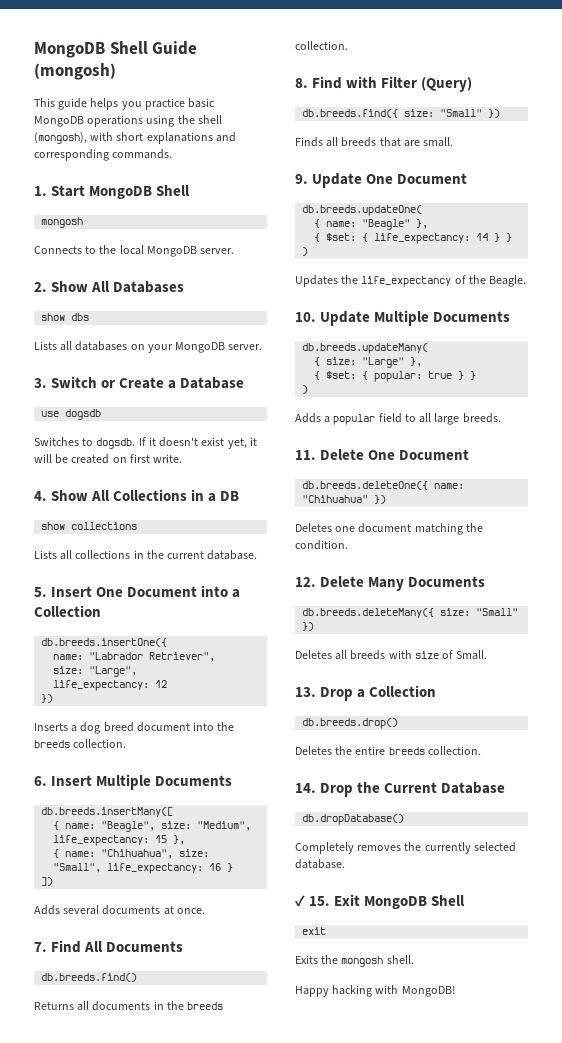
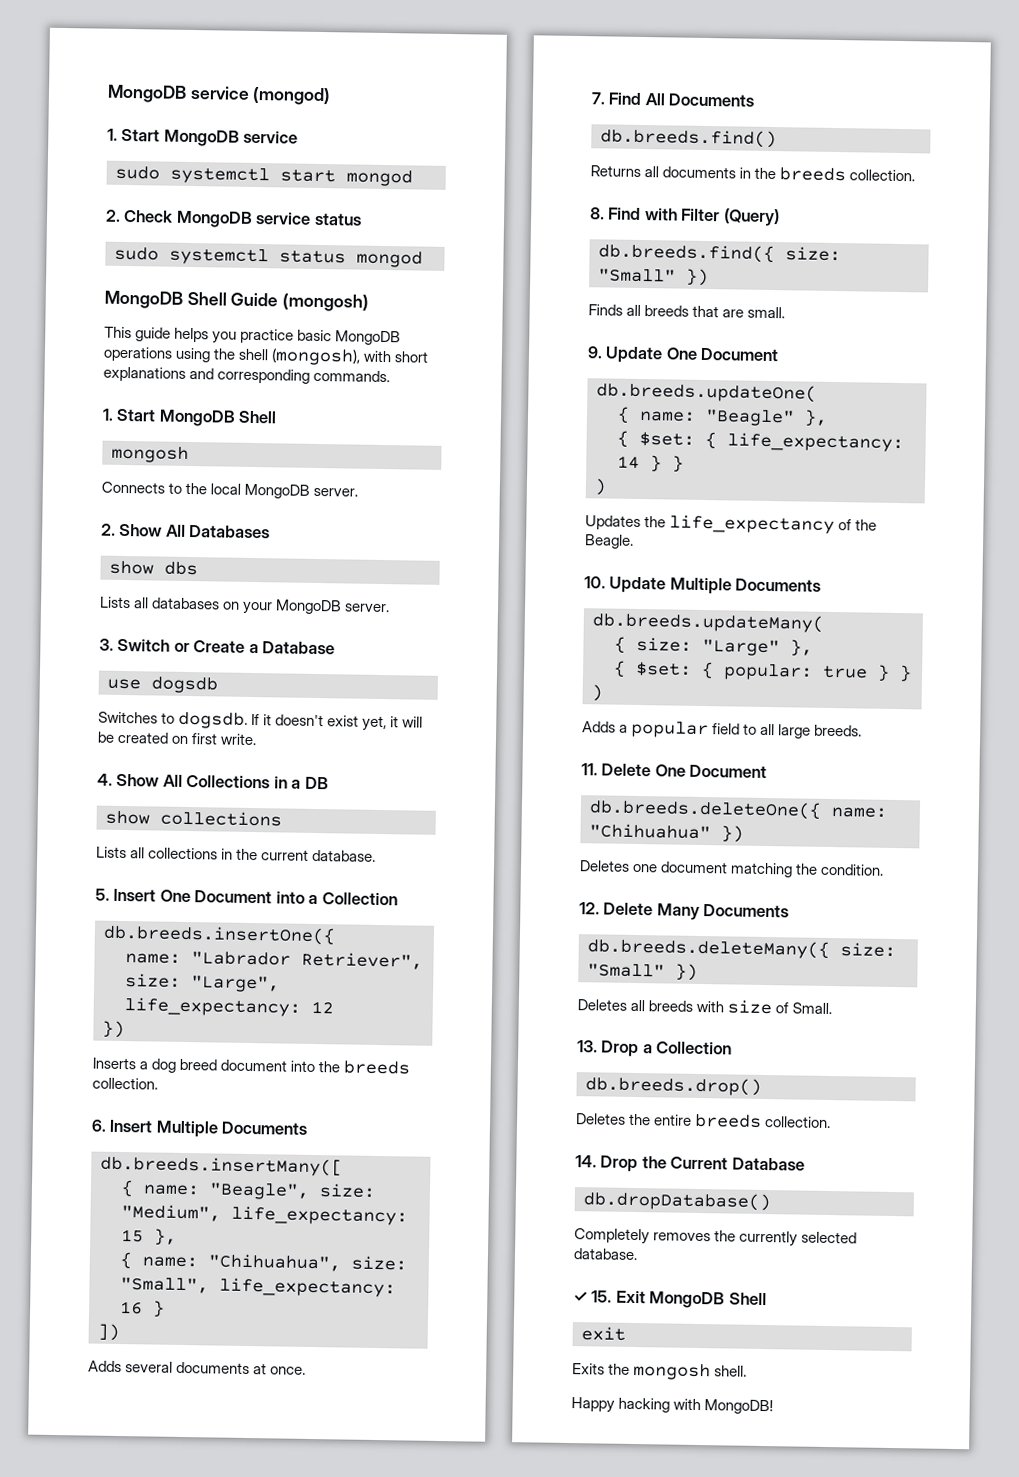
+ MongoDB service (mongod)
+ 1. Start MongoDB service
+ sudo systemctl start mongod
+ 2. Check MongoDB service status
+ sudo systemctl status mongod

